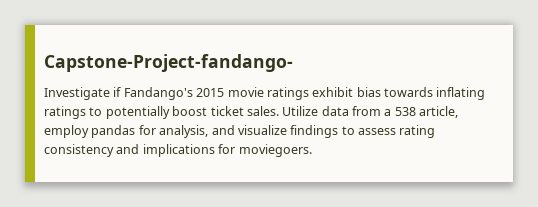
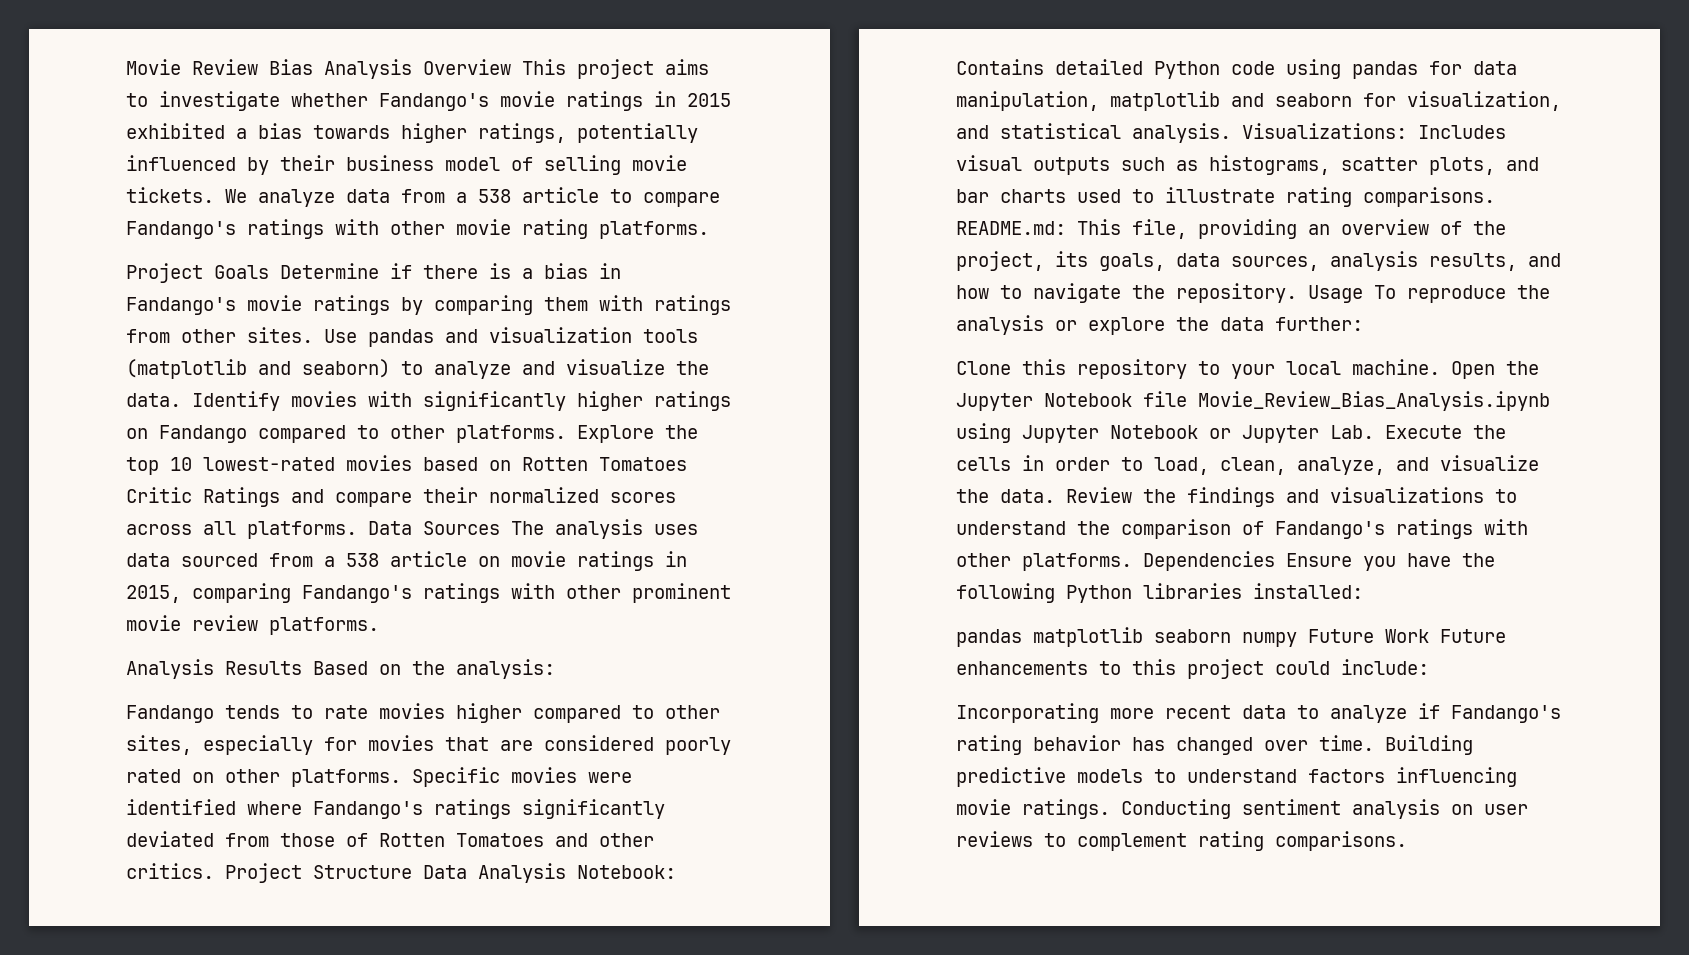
- Capstone-Project-fandango-
- Investigate if Fandango's 2015 movie ratings exhibit bias towards inflating ratings to potentially boost ticket sales. Utilize data from a 538 article, employ pandas for analysis, and visualize findings to assess rating consistency and implications for moviegoers.
+ Movie Review Bias Analysis Overview This project aims to investigate whether Fandango's movie ratings in 2015 exhibited a bias towards higher ratings, potentially influenced by their business model of selling movie tickets. We analyze data from a 538 article to compare Fandango's ratings with other movie rating platforms.
+ Project Goals Determine if there is a bias in Fandango's movie ratings by comparing them with ratings from other sites. Use pandas and visualization tools (matplotlib and seaborn) to analyze and visualize the data. Identify movies with significantly higher ratings on Fandango compared to other platforms. Explore the top 10 lowest-rated movies based on Rotten Tomatoes Critic Ratings and compare their normalized scores across all platforms. Data Sources The analysis uses data sourced from a 538 article on movie ratings in 2015, comparing Fandango's ratings with other prominent movie review platforms.
+ Analysis Results Based on the analysis:
+ Fandango tends to rate movies higher compared to other sites, especially for movies that are considered poorly rated on other platforms. Specific movies were identified where Fandango's ratings significantly deviated from those of Rotten Tomatoes and other critics. Project Structure Data Analysis Notebook: Contains detailed Python code using pandas for data manipulation, matplotlib and seaborn for visualization, and statistical analysis. Visualizations: Includes visual outputs such as histograms, scatter plots, and bar charts used to illustrate rating comparisons. README.md: This file, providing an overview of the project, its goals, data sources, analysis results, and how to navigate the repository. Usage To reproduce the analysis or explore the data further:
+ Clone this repository to your local machine. Open the Jupyter Notebook file Movie_Review_Bias_Analysis.ipynb using Jupyter Notebook or Jupyter Lab. Execute the cells in order to load, clean, analyze, and visualize the data. Review the findings and visualizations to understand the comparison of Fandango's ratings with other platforms. Dependencies Ensure you have the following Python libraries installed:
+ pandas matplotlib seaborn numpy Future Work Future enhancements to this project could include:
+ Incorporating more recent data to analyze if Fandango's rating behavior has changed over time. Building predictive models to understand factors influencing movie ratings. Conducting sentiment analysis on user reviews to complement rating comparisons.

